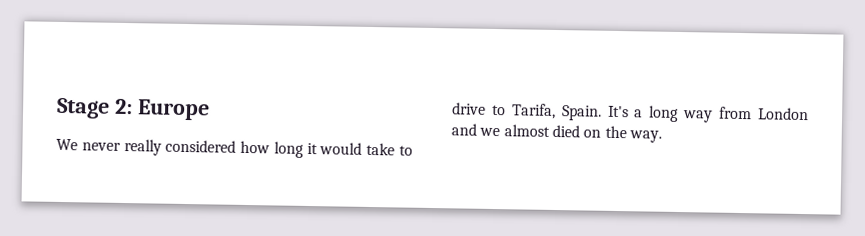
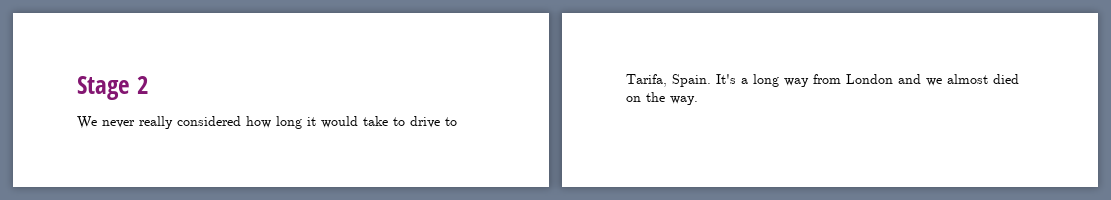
- Stage 2: Europe
+ Stage 2

